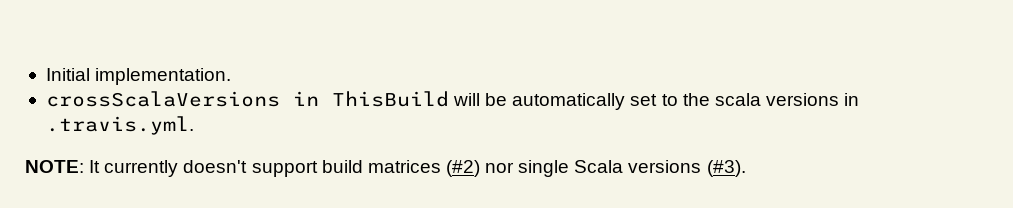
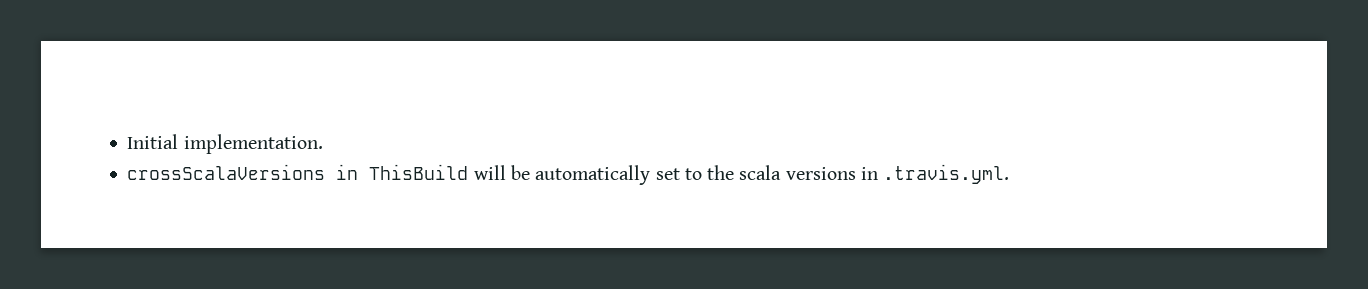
- NOTE: It currently doesn't support build matrices (#2) nor single Scala versions (#3).

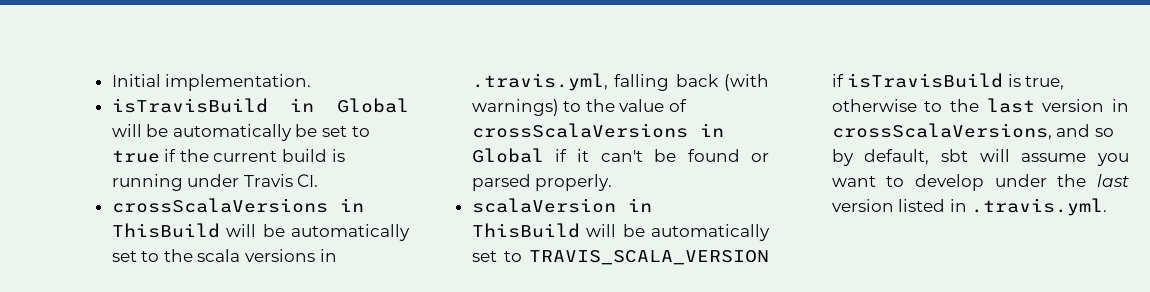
+ isTravisBuild in Global will be automatically be set to true if the current build is running under Travis CI.
- crossScalaVersions in ThisBuild will be automatically set to the scala versions in .travis.yml.
+ crossScalaVersions in ThisBuild will be automatically set to the scala versions in .travis.yml, falling back (with warnings) to the value of crossScalaVersions in Global if it can't be found or parsed properly.
+ scalaVersion in ThisBuild will be automatically set to TRAVIS_SCALA_VERSION if isTravisBuild is true, otherwise to the last version in crossScalaVersions, and so by default, sbt will assume you want to develop under the last version listed in .travis.yml.

